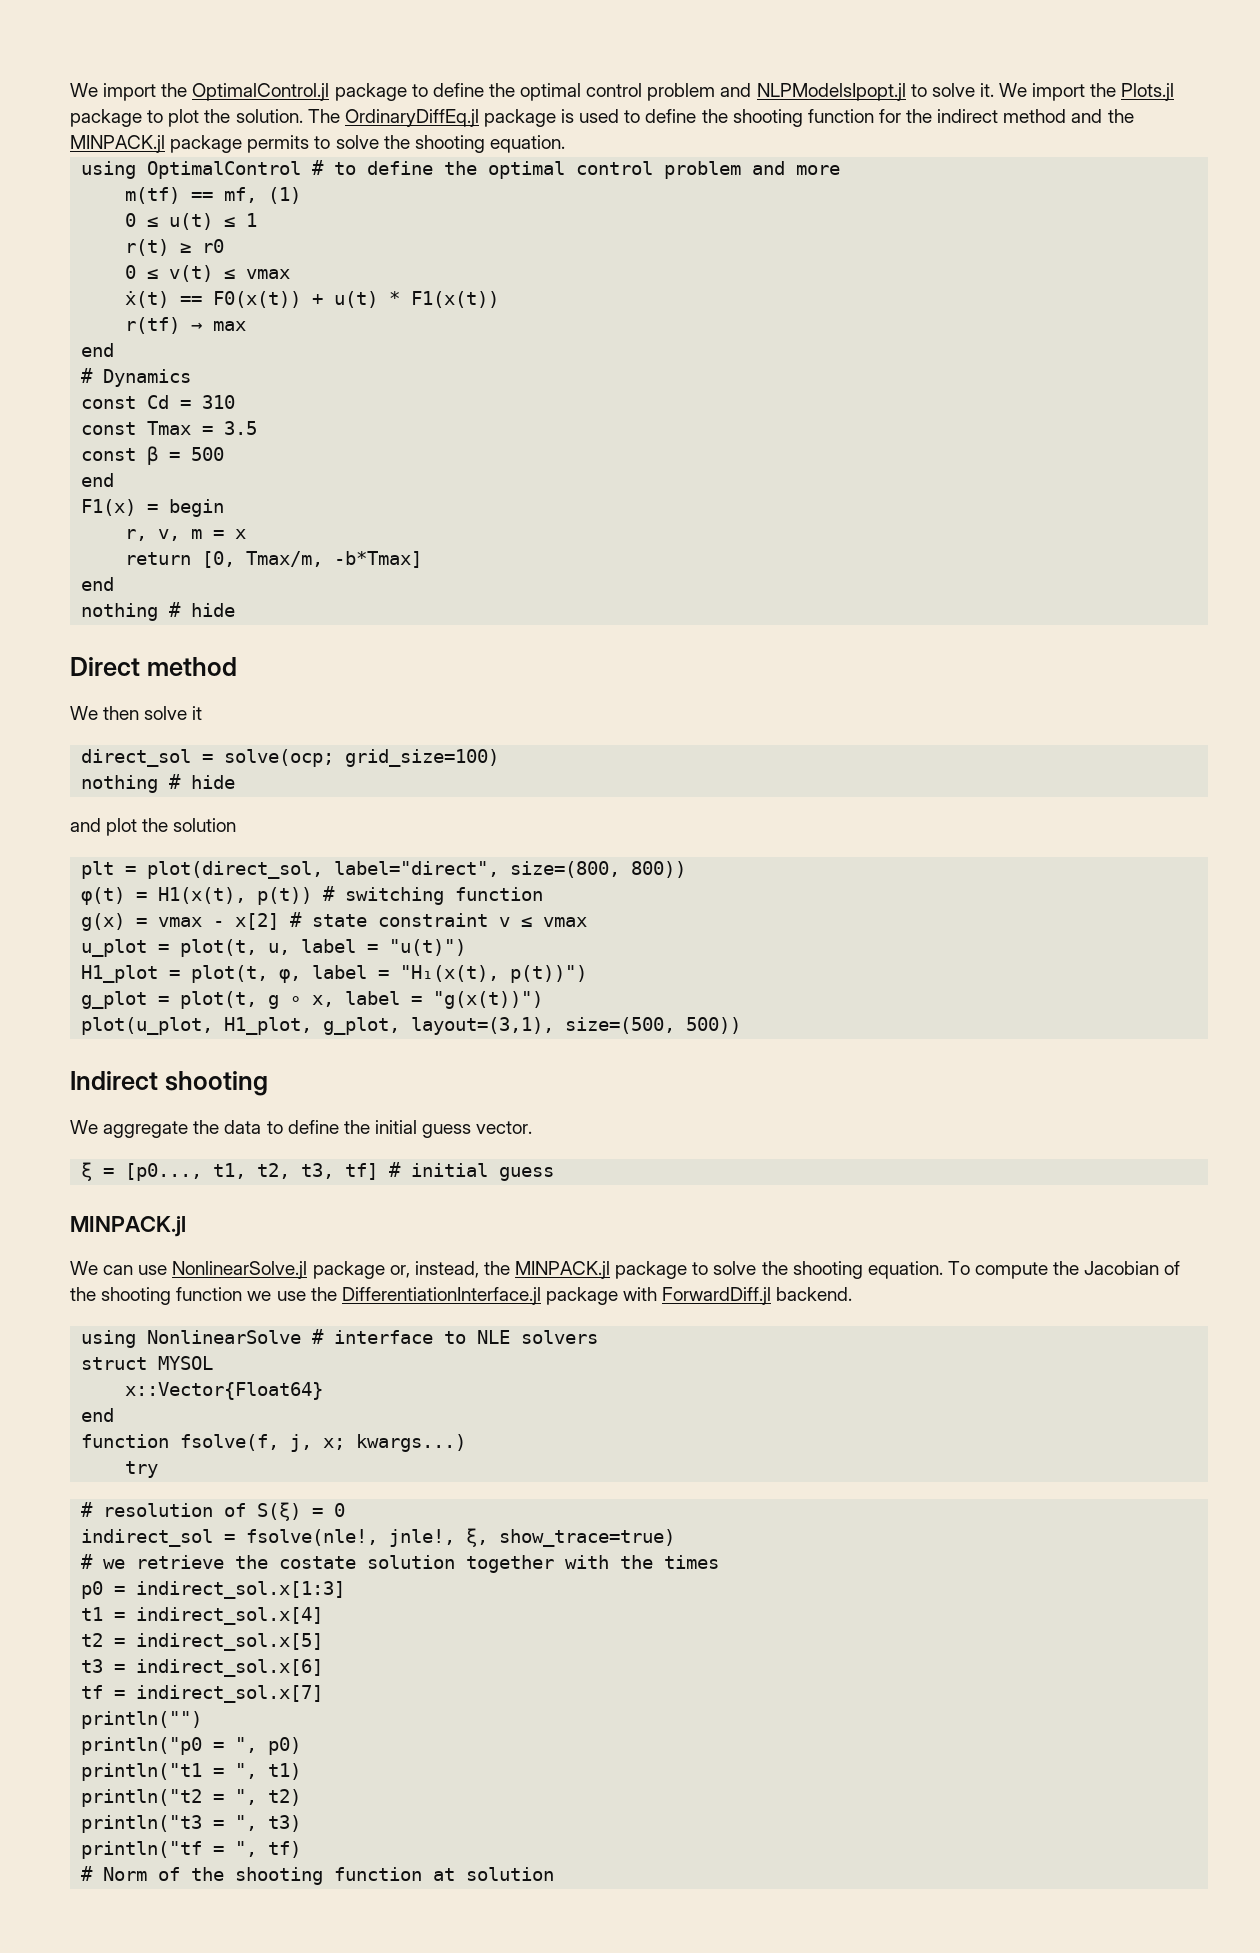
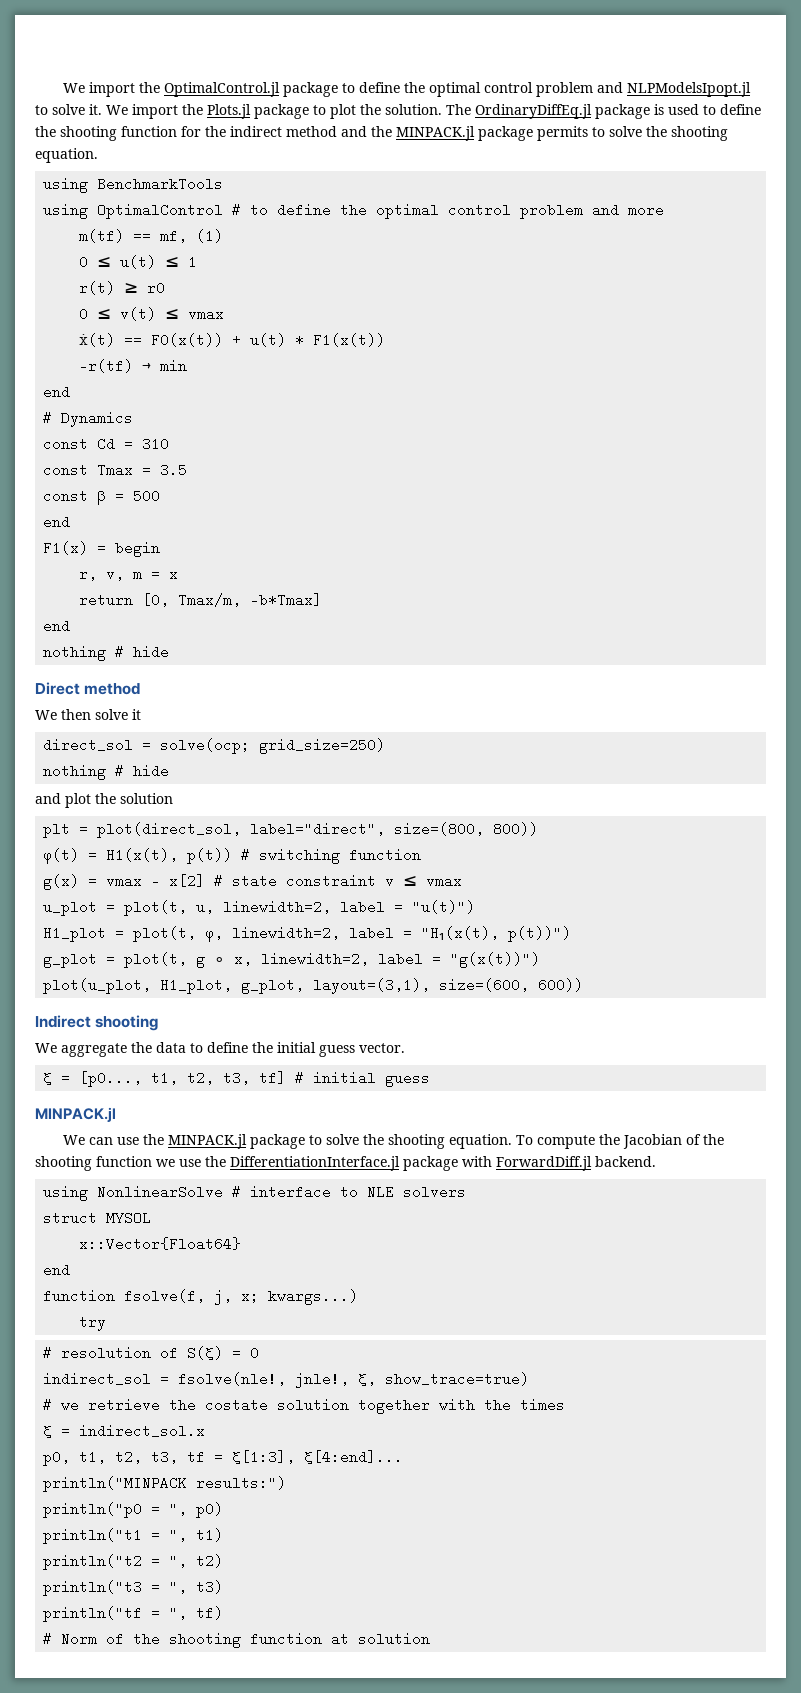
+ using BenchmarkTools
- r(tf) → max
+ -r(tf) → min
- direct_sol = solve(ocp; grid_size=100)
+ direct_sol = solve(ocp; grid_size=250)
- u_plot = plot(t, u, label = "u(t)")
+ u_plot = plot(t, u, linewidth=2, label = "u(t)")
- H1_plot = plot(t, φ, label = "H₁(x(t), p(t))")
+ H1_plot = plot(t, φ, linewidth=2, label = "H₁(x(t), p(t))")
- g_plot = plot(t, g ∘ x, label = "g(x(t))")
+ g_plot = plot(t, g ∘ x, linewidth=2, label = "g(x(t))")
- plot(u_plot, H1_plot, g_plot, layout=(3,1), size=(500, 500))
+ plot(u_plot, H1_plot, g_plot, layout=(3,1), size=(600, 600))
- We can use NonlinearSolve.jl package or, instead, the MINPACK.jl package to solve the shooting equation.
+ We can use the MINPACK.jl package to solve the shooting equation.
- p0 = indirect_sol.x[1:3]
- t1 = indirect_sol.x[4]
- t2 = indirect_sol.x[5]
- t3 = indirect_sol.x[6]
- tf = indirect_sol.x[7]
- println("")
+ ξ = indirect_sol.x
+ p0, t1, t2, t3, tf = ξ[1:3], ξ[4:end]...
+ println("MINPACK results:")

